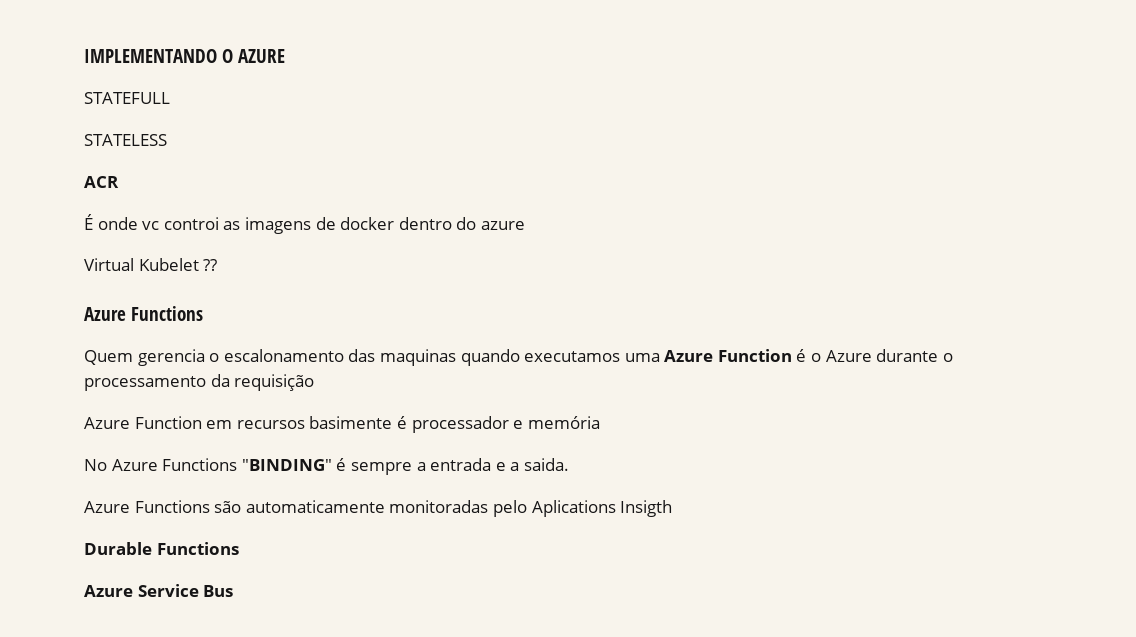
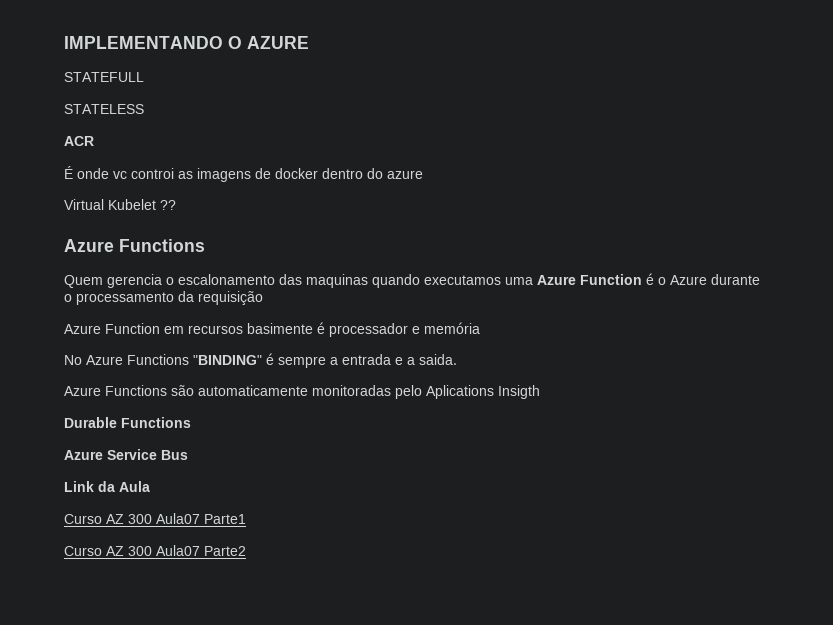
+ Link da Aula
+ Curso AZ 300 Aula07 Parte1
+ Curso AZ 300 Aula07 Parte2

